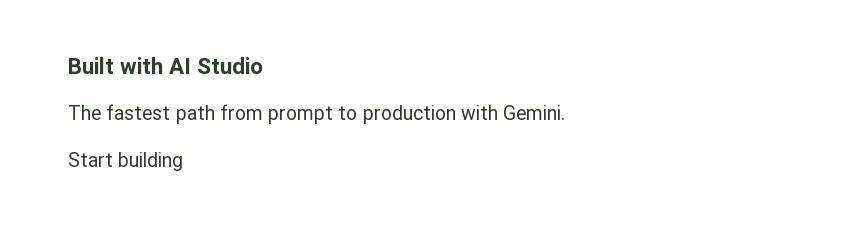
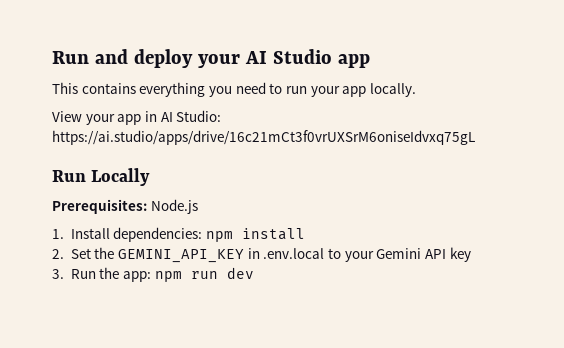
- Built with AI Studio
- The fastest path from prompt to production with Gemini.
- Start building
+ Run and deploy your AI Studio app
+ This contains everything you need to run your app locally.
+ View your app in AI Studio: https://ai.studio/apps/drive/16c21mCt3f0vrUXSrM6oniseIdvxq75gL
+ Run Locally
+ Prerequisites: Node.js
+ 1. Install dependencies: npm install
+ 2. Set the GEMINI_API_KEY in .env.local to your Gemini API key
+ 3. Run the app: npm run dev

